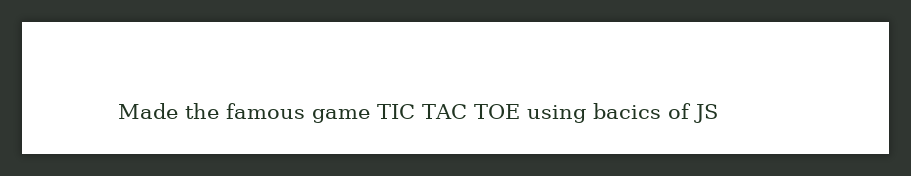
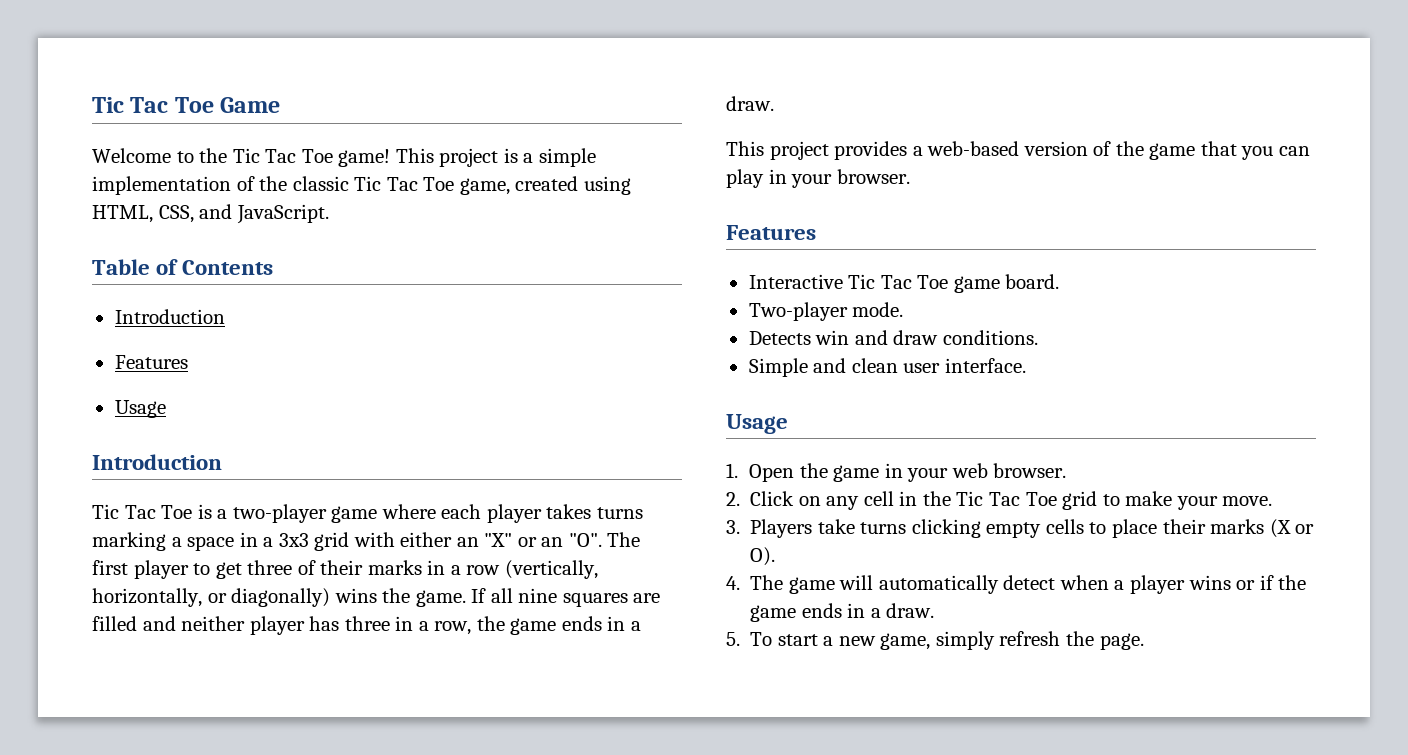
- Made the famous game TIC TAC TOE using bacics of JS
+ Tic Tac Toe Game
+ Welcome to the Tic Tac Toe game! This project is a simple implementation of the classic Tic Tac Toe game, created using HTML, CSS, and JavaScript.
+ Table of Contents
+ Introduction
+ Features
+ Usage
+ Introduction
+ Tic Tac Toe is a two-player game where each player takes turns marking a space in a 3x3 grid with either an "X" or an "O". The first player to get three of their marks in a row (vertically, horizontally, or diagonally) wins the game. If all nine squares are filled and neither player has three in a row, the game ends in a draw.
+ This project provides a web-based version of the game that you can play in your browser.
+ Features
+ Interactive Tic Tac Toe game board.
+ Two-player mode.
+ Detects win and draw conditions.
+ Simple and clean user interface.
+ Usage
+ 1. Open the game in your web browser.
+ 2. Click on any cell in the Tic Tac Toe grid to make your move.
+ 3. Players take turns clicking empty cells to place their marks (X or O).
+ 4. The game will automatically detect when a player wins or if the game ends in a draw.
+ 5. To start a new game, simply refresh the page.

